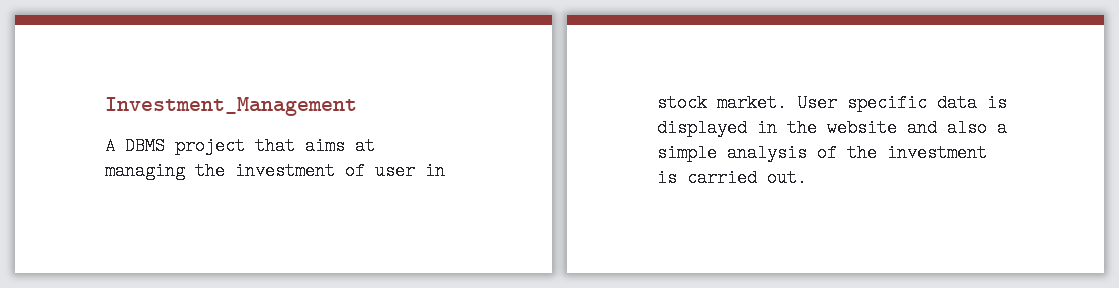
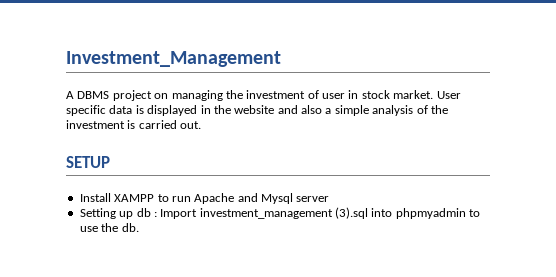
- A DBMS project that aims at managing the investment of user in stock market.
+ A DBMS project on managing the investment of user in stock market.
+ SETUP
+ Install XAMPP to run Apache and Mysql server
+ Setting up db : Import investment_management (3).sql into phpmyadmin to use the db.

